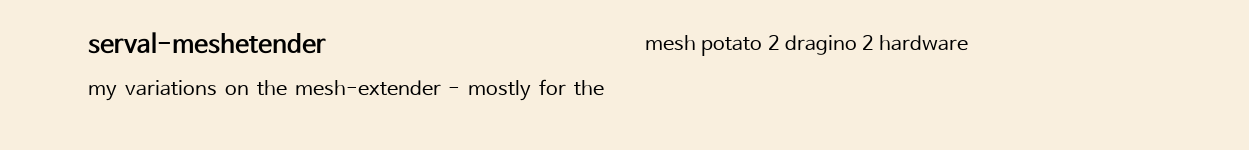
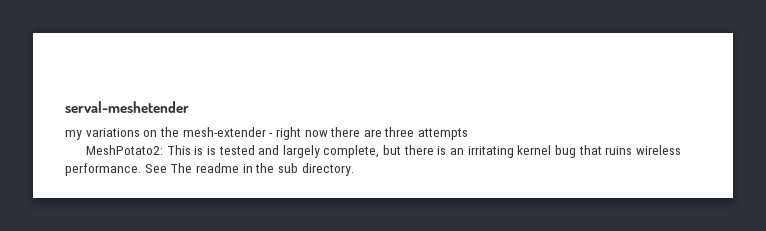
- my variations on the mesh-extender - mostly for the mesh potato 2 dragino 2 hardware
+ my variations on the mesh-extender - right now there are three attempts
+ MeshPotato2: This is is tested and largely complete, but there is an irritating kernel bug that ruins wireless performance. See The readme in the sub directory.

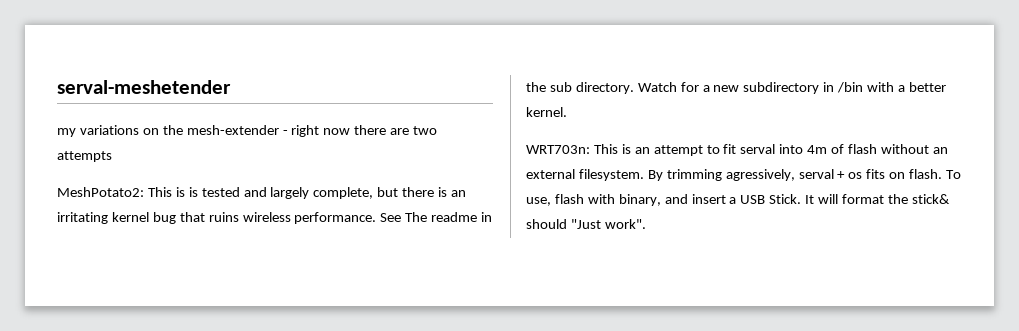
- my variations on the mesh-extender - right now there are three attempts
+ my variations on the mesh-extender - right now there are two attempts
+ Watch for a new subdirectory in /bin with a better kernel.
+ WRT703n: This is an attempt to fit serval into 4m of flash without an external filesystem. By trimming agressively, serval + os fits on flash. To use, flash with binary, and insert a USB Stick. It will format the stick& should "Just work".

